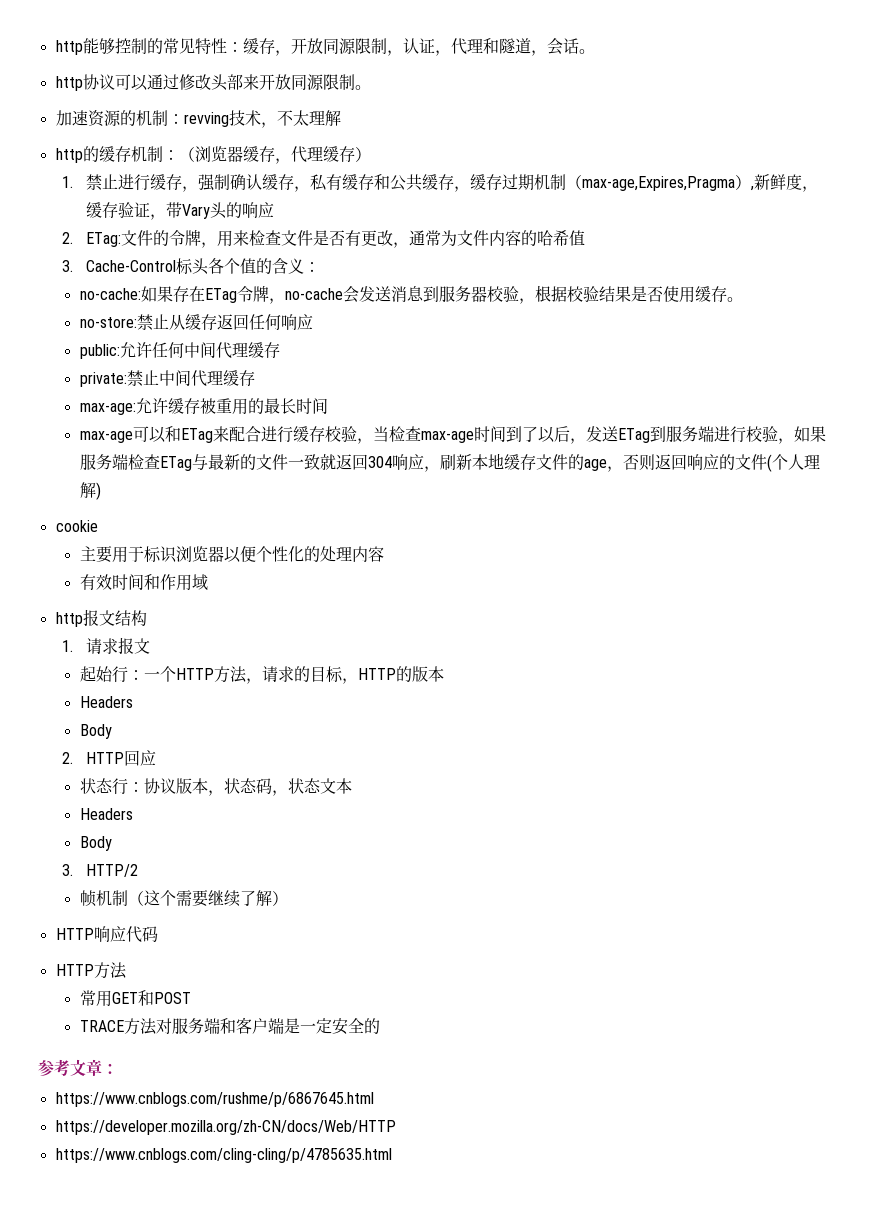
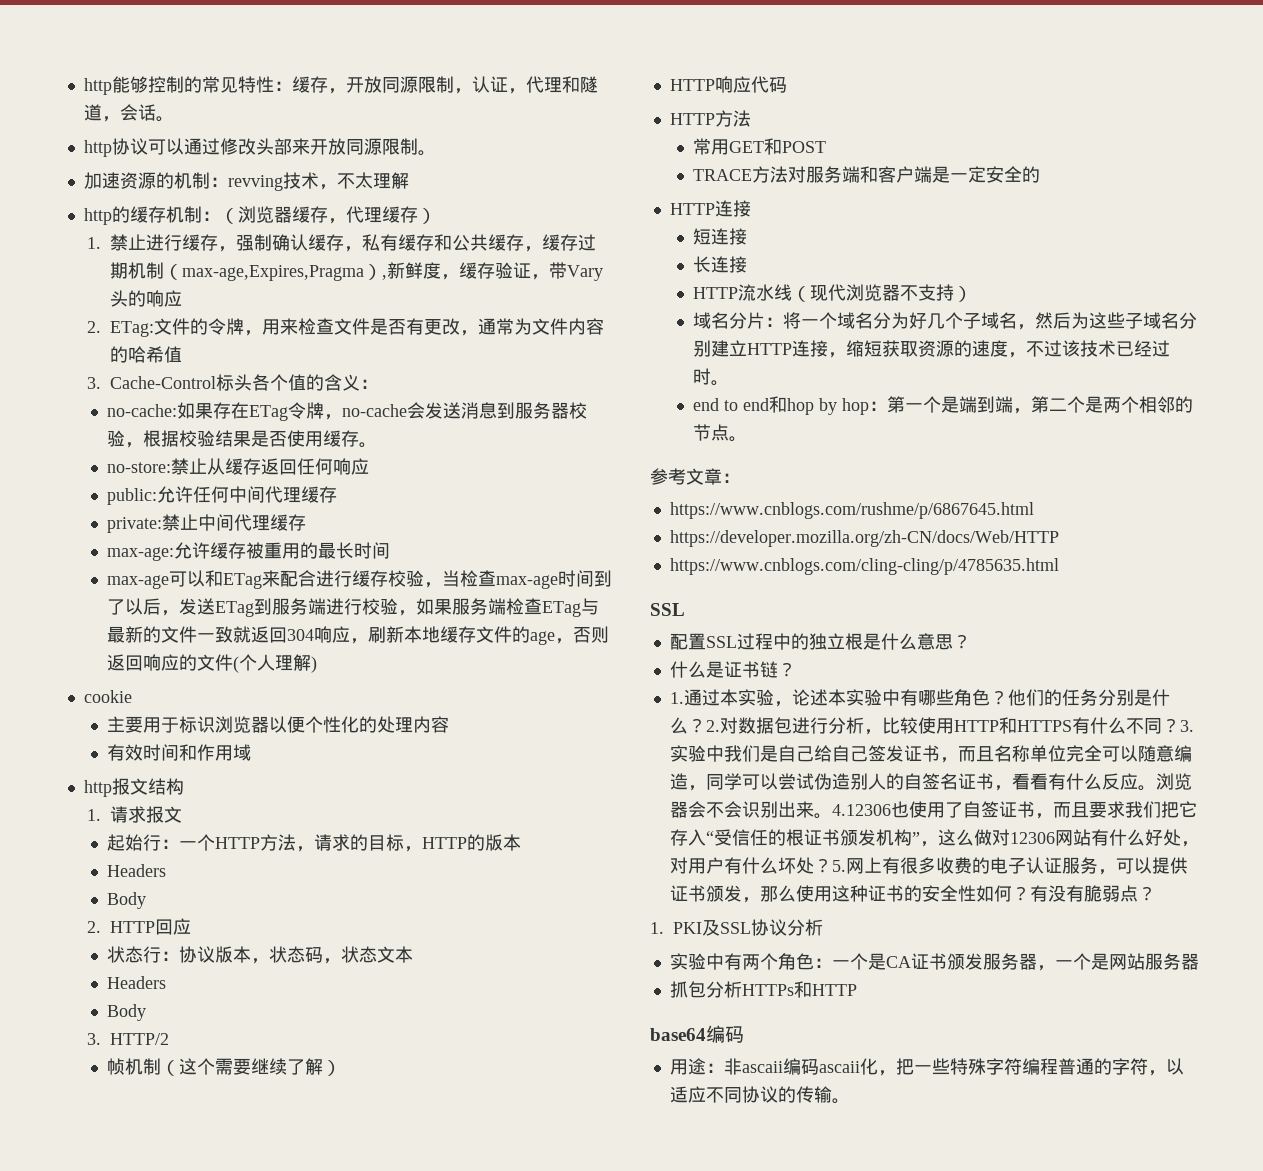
  TRACE方法对服务端和客户端是一定安全的
+ HTTP连接
+ 短连接
+ 长连接
+ HTTP流水线（现代浏览器不支持）
+ 域名分片：将一个域名分为好几个子域名，然后为这些子域名分别建立HTTP连接，缩短获取资源的速度，不过该技术已经过时。
+ end to end和hop by hop：第一个是端到端，第二个是两个相邻的节点。
  https://www.cnblogs.com/cling-cling/p/4785635.html
+ SSL
+ 配置SSL过程中的独立根是什么意思？
+ 什么是证书链？
+ 1.通过本实验，论述本实验中有哪些角色？他们的任务分别是什么？2.对数据包进行分析，比较使用HTTP和HTTPS有什么不同？3.实验中我们是自己给自己签发证书，而且名称单位完全可以随意编造，同学可以尝试伪造别人的自签名证书，看看有什么反应。浏览器会不会识别出来。4.12306也使用了自签证书，而且要求我们把它存入“受信任的根证书颁发机构”，这么做对12306网站有什么好处，对用户有什么坏处？5.网上有很多收费的电子认证服务，可以提供证书颁发，那么使用这种证书的安全性如何？有没有脆弱点？
+ 1. PKI及SSL协议分析
+ 实验中有两个角色：一个是CA证书颁发服务器，一个是网站服务器
+ 抓包分析HTTPs和HTTP
+ base64编码
+ 用途：非ascaii编码ascaii化，把一些特殊字符编程普通的字符，以适应不同协议的传输。

